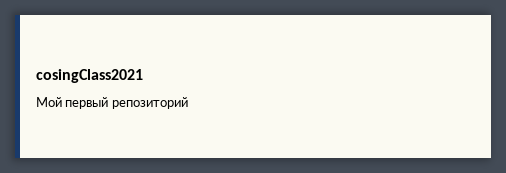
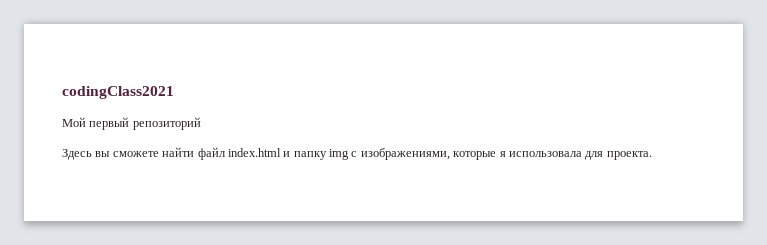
- cosingClass2021
+ codingClass2021
+ Здесь вы сможете найти файл index.html и папку img с изображениями, которые я использовала для проекта.

